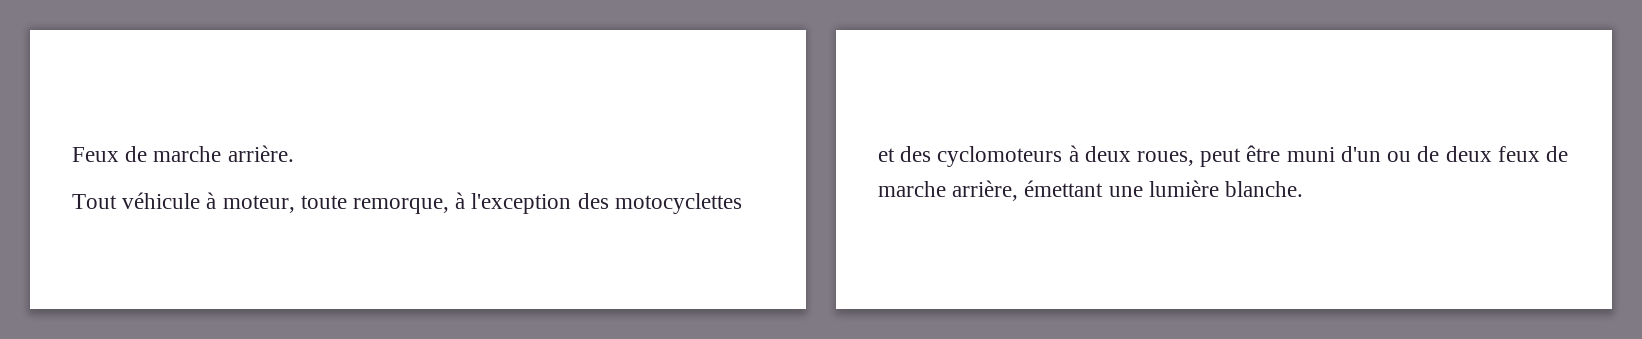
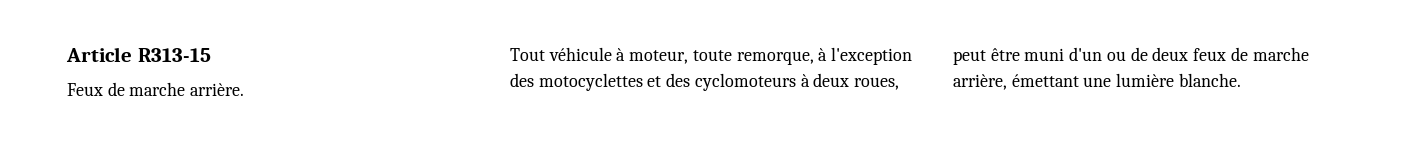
+ Article R313-15

